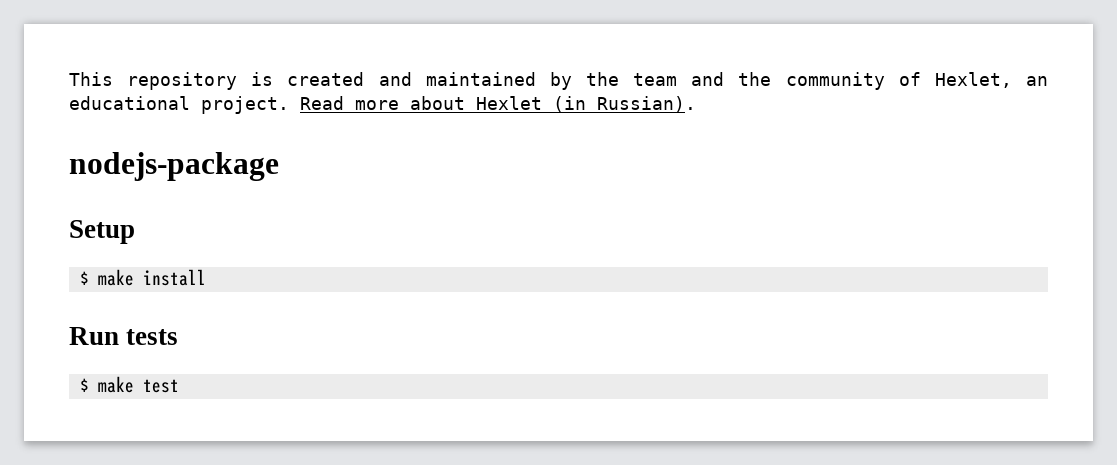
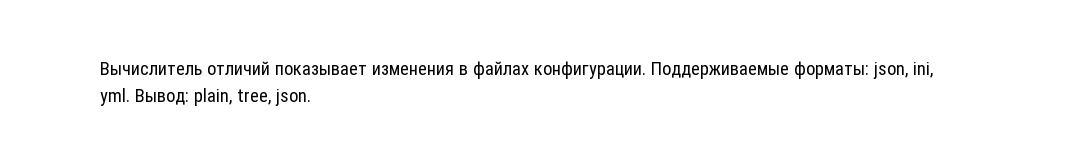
- This repository is created and maintained by the team and the community of Hexlet, an educational project. Read more about Hexlet (in Russian).
- nodejs-package
- Setup
- $ make install
- Run tests
- $ make test
+ Вычислитель отличий показывает изменения в файлах конфигурации. Поддерживаемые форматы: json, ini, yml. Вывод: plain, tree, json.

